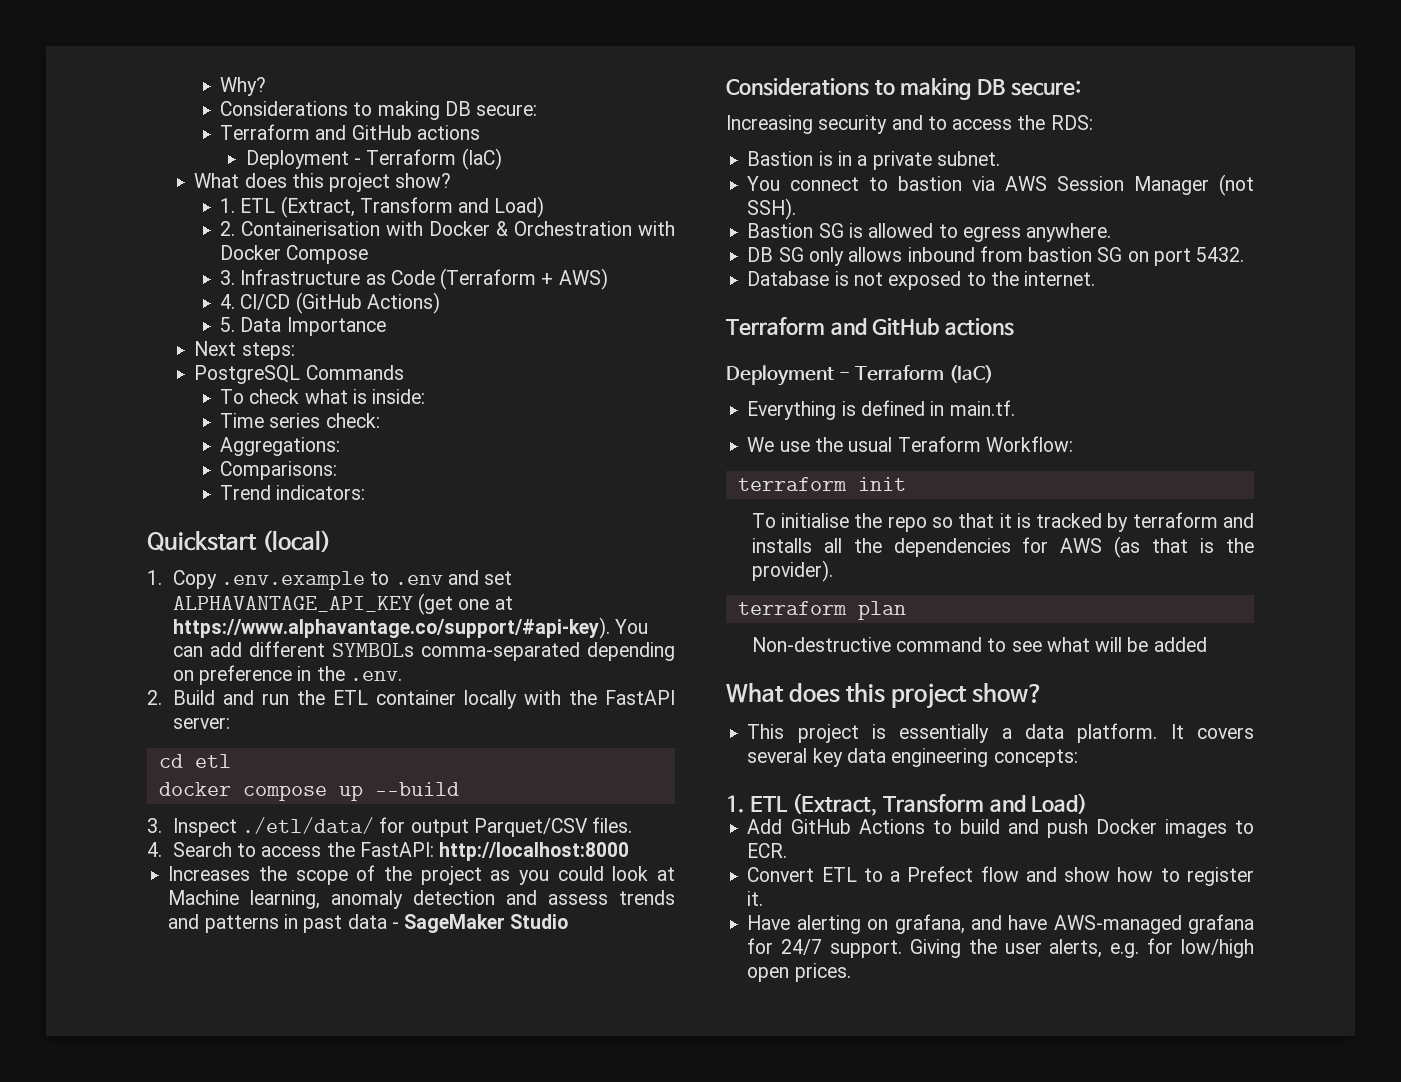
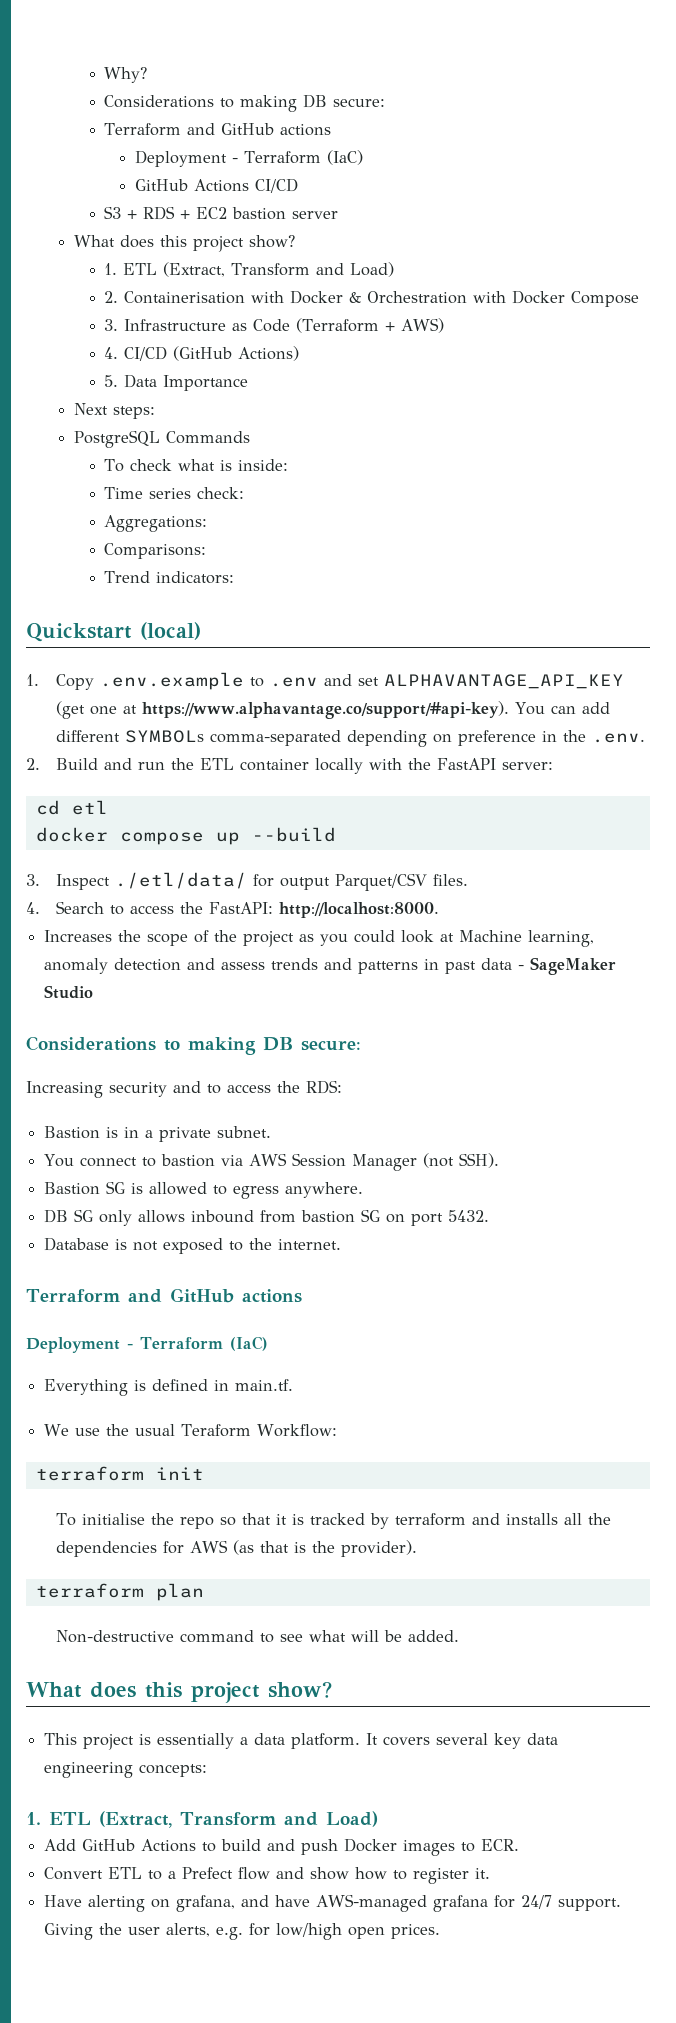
+ GitHub Actions CI/CD
+ S3 + RDS + EC2 bastion server
- 4. Search to access the FastAPI: http://localhost:8000
+ 4. Search to access the FastAPI: http://localhost:8000.
- Non-destructive command to see what will be added
+ Non-destructive command to see what will be added.

